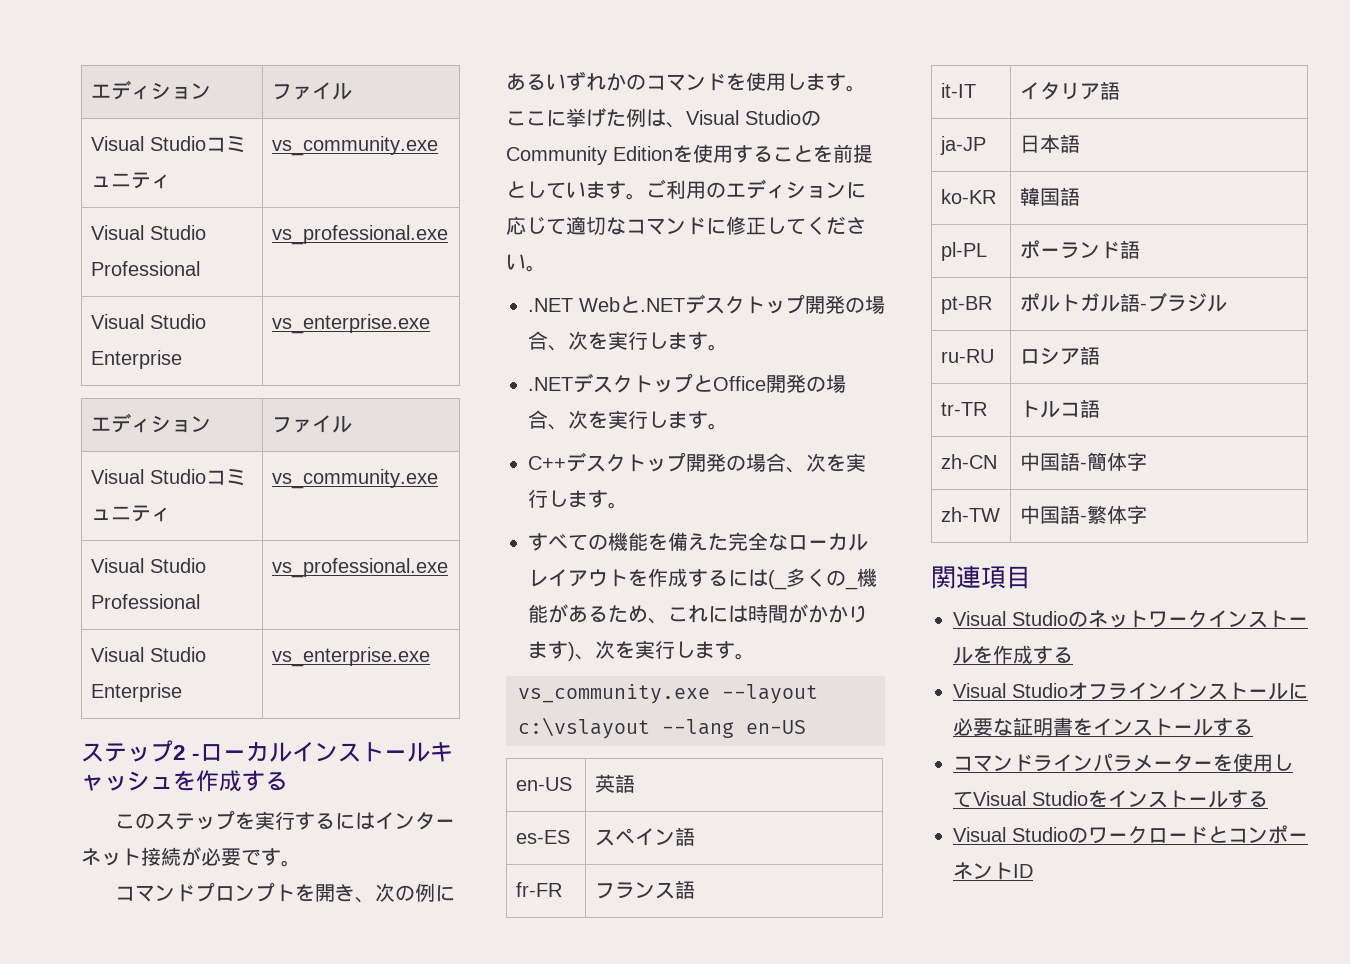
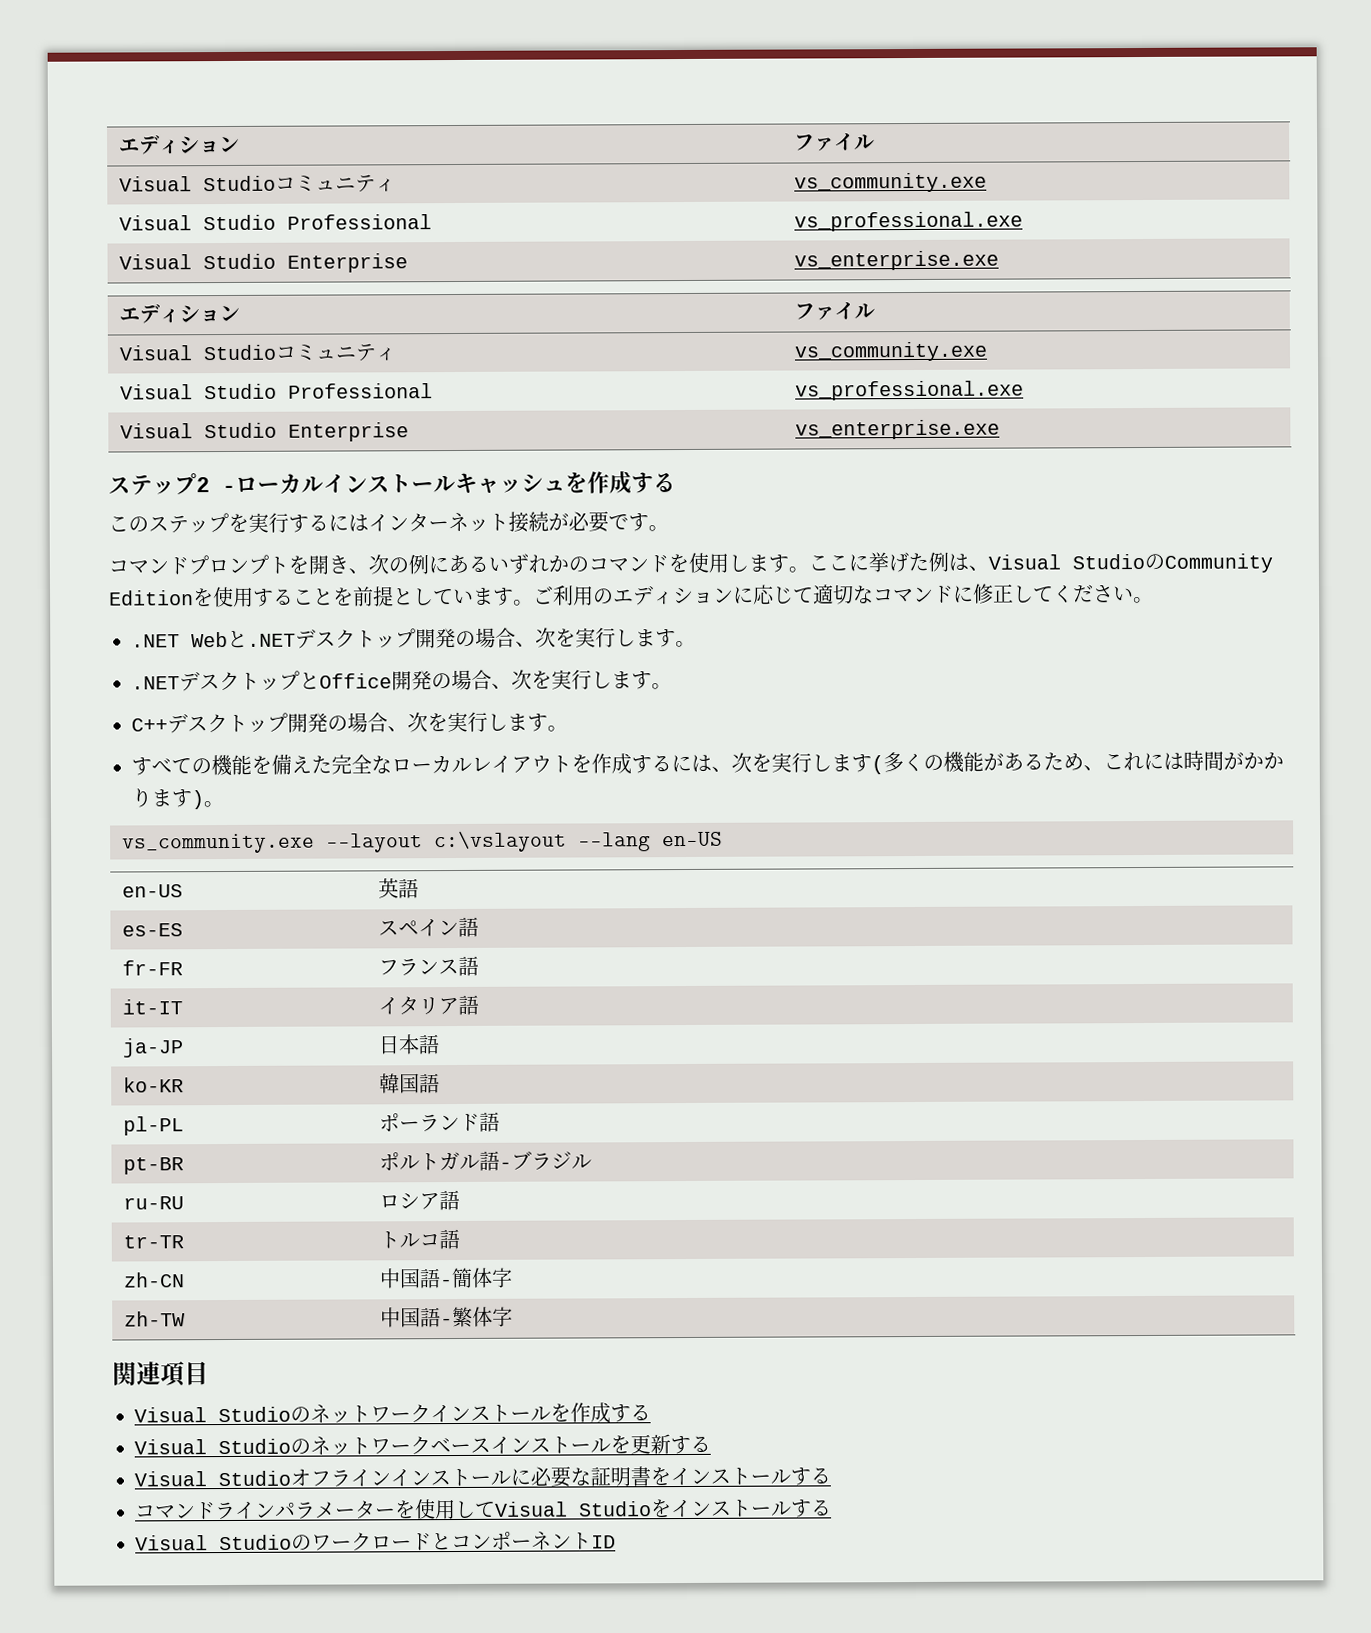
- すべての機能を備えた完全なローカルレイアウトを作成するには(_多くの_機能があるため、これには時間がかかります)、次を実行します。
+ すべての機能を備えた完全なローカルレイアウトを作成するには、次を実行します(多くの機能があるため、これには時間がかかります)。
+ Visual Studioのネットワークベースインストールを更新する

